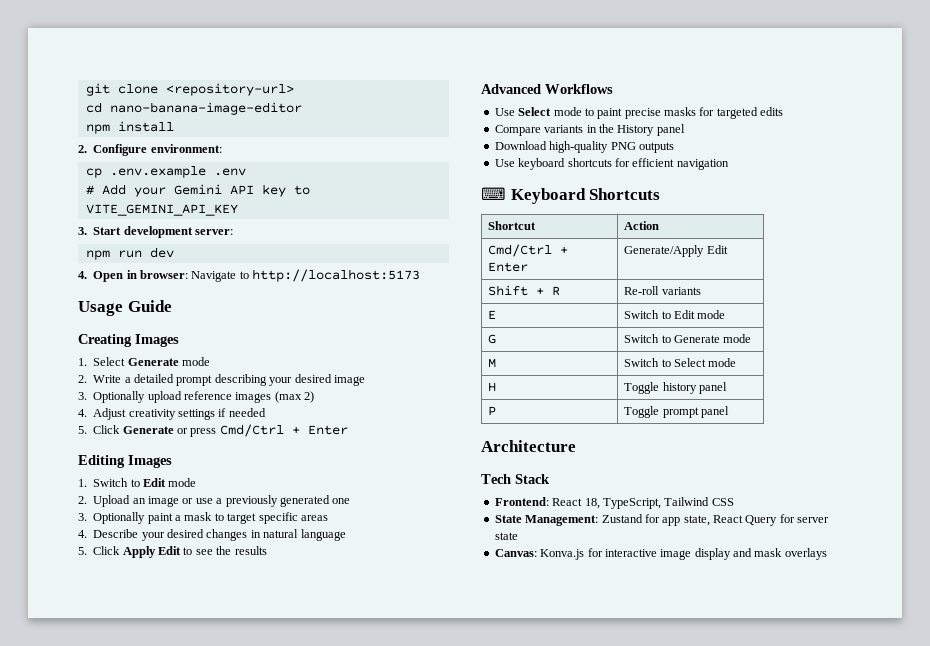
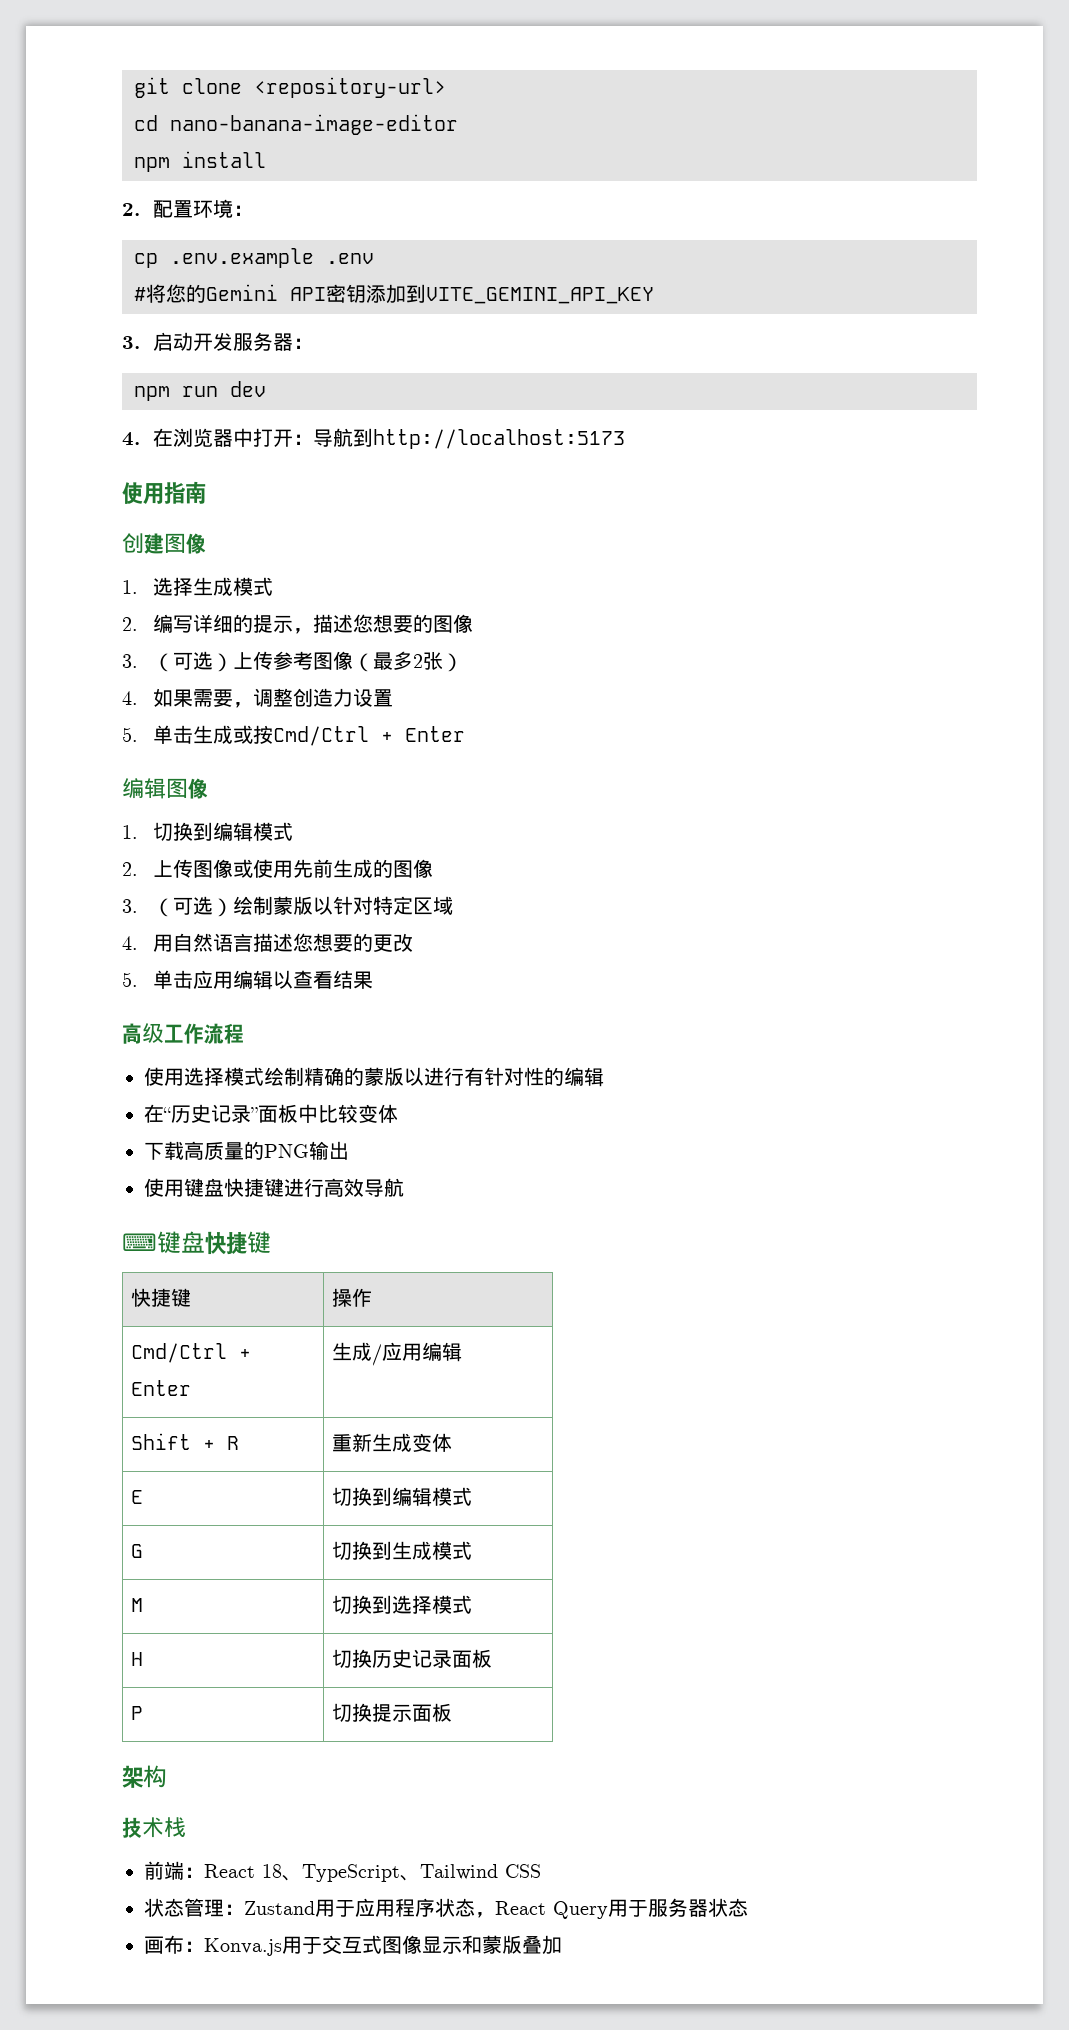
- 2. Configure environment:
+ 2.配置环境：
- # Add your Gemini API key to VITE_GEMINI_API_KEY
- 3. Start development server:
+ #将您的Gemini API密钥添加到VITE_GEMINI_API_KEY
+ 3.启动开发服务器：
  npm run dev
- 4. Open in browser: Navigate to http://localhost:5173
- Usage Guide
- Creating Images
- 1. Select Generate mode
- 2. Write a detailed prompt describing your desired image
- 3. Optionally upload reference images (max 2)
- 4. Adjust creativity settings if needed
- 5. Click Generate or press Cmd/Ctrl + Enter
+ 4.在浏览器中打开：导航到http://localhost:5173
+ 使用指南
+ 创建图像
+ 1.选择生成模式
+ 2.编写详细的提示，描述您想要的图像
+ 3.（可选）上传参考图像（最多2张）
+ 4.如果需要，调整创造力设置
+ 5.单击生成或按Cmd/Ctrl + Enter
- Editing Images
- 1. Switch to Edit mode
- 2. Upload an image or use a previously generated one
- 3. Optionally paint a mask to target specific areas
- 4. Describe your desired changes in natural language
- 5. Click Apply Edit to see the results
- Advanced Workflows
- Use Select mode to paint precise masks for targeted edits
- Compare variants in the History panel
- Download high-quality PNG outputs
- Use keyboard shortcuts for efficient navigation
- ⌨ Keyboard Shortcuts
- Shortcut | Action
+ 编辑图像
+ 1.切换到编辑模式
+ 2.上传图像或使用先前生成的图像
+ 3.（可选）绘制蒙版以针对特定区域
+ 4.用自然语言描述您想要的更改
+ 5.单击应用编辑以查看结果
+ 高级工作流程
+ 使用选择模式绘制精确的蒙版以进行有针对性的编辑
+ 在“历史记录”面板中比较变体
+ 下载高质量的PNG输出
+ 使用键盘快捷键进行高效导航
+ ⌨键盘快捷键
+ 快捷键 | 操作
- Cmd/Ctrl + Enter | Generate/Apply Edit
+ Cmd/Ctrl + Enter | 生成/应用编辑
- Shift + R | Re-roll variants
- E | Switch to Edit mode
- G | Switch to Generate mode
- M | Switch to Select mode
- H | Toggle history panel
- P | Toggle prompt panel
- Architecture
- Tech Stack
- Frontend: React 18, TypeScript, Tailwind CSS
- State Management: Zustand for app state, React Query for server state
- Canvas: Konva.js for interactive image display and mask overlays
+ Shift + R | 重新生成变体
+ E | 切换到编辑模式
+ G | 切换到生成模式
+ M | 切换到选择模式
+ H | 切换历史记录面板
+ P | 切换提示面板
+ 架构
+ 技术栈
+ 前端：React 18、TypeScript、Tailwind CSS
+ 状态管理：Zustand用于应用程序状态，React Query用于服务器状态
+ 画布：Konva.js用于交互式图像显示和蒙版叠加

